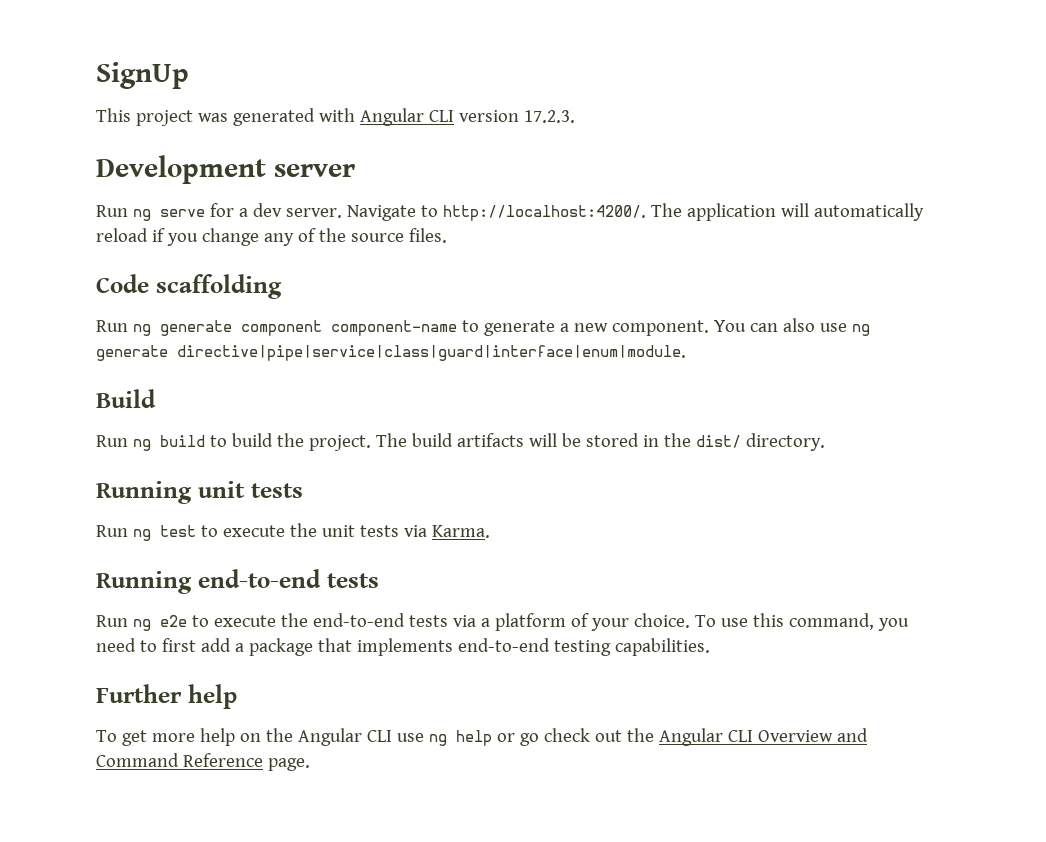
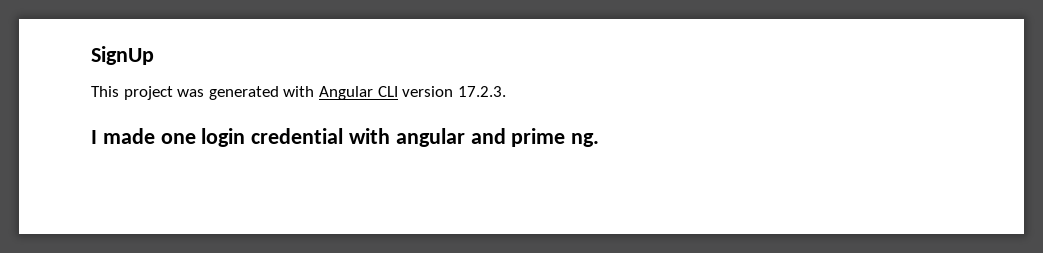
- Development server
- Run ng serve for a dev server. Navigate to http://localhost:4200/. The application will automatically reload if you change any of the source files.
- Code scaffolding
- Run ng generate component component-name to generate a new component. You can also use ng generate directive|pipe|service|class|guard|interface|enum|module.
- Build
- Run ng build to build the project. The build artifacts will be stored in the dist/ directory.
- Running unit tests
- Run ng test to execute the unit tests via Karma.
- Running end-to-end tests
- Run ng e2e to execute the end-to-end tests via a platform of your choice. To use this command, you need to first add a package that implements end-to-end testing capabilities.
- Further help
- To get more help on the Angular CLI use ng help or go check out the Angular CLI Overview and Command Reference page.
+ I made one login credential with angular and prime ng.

